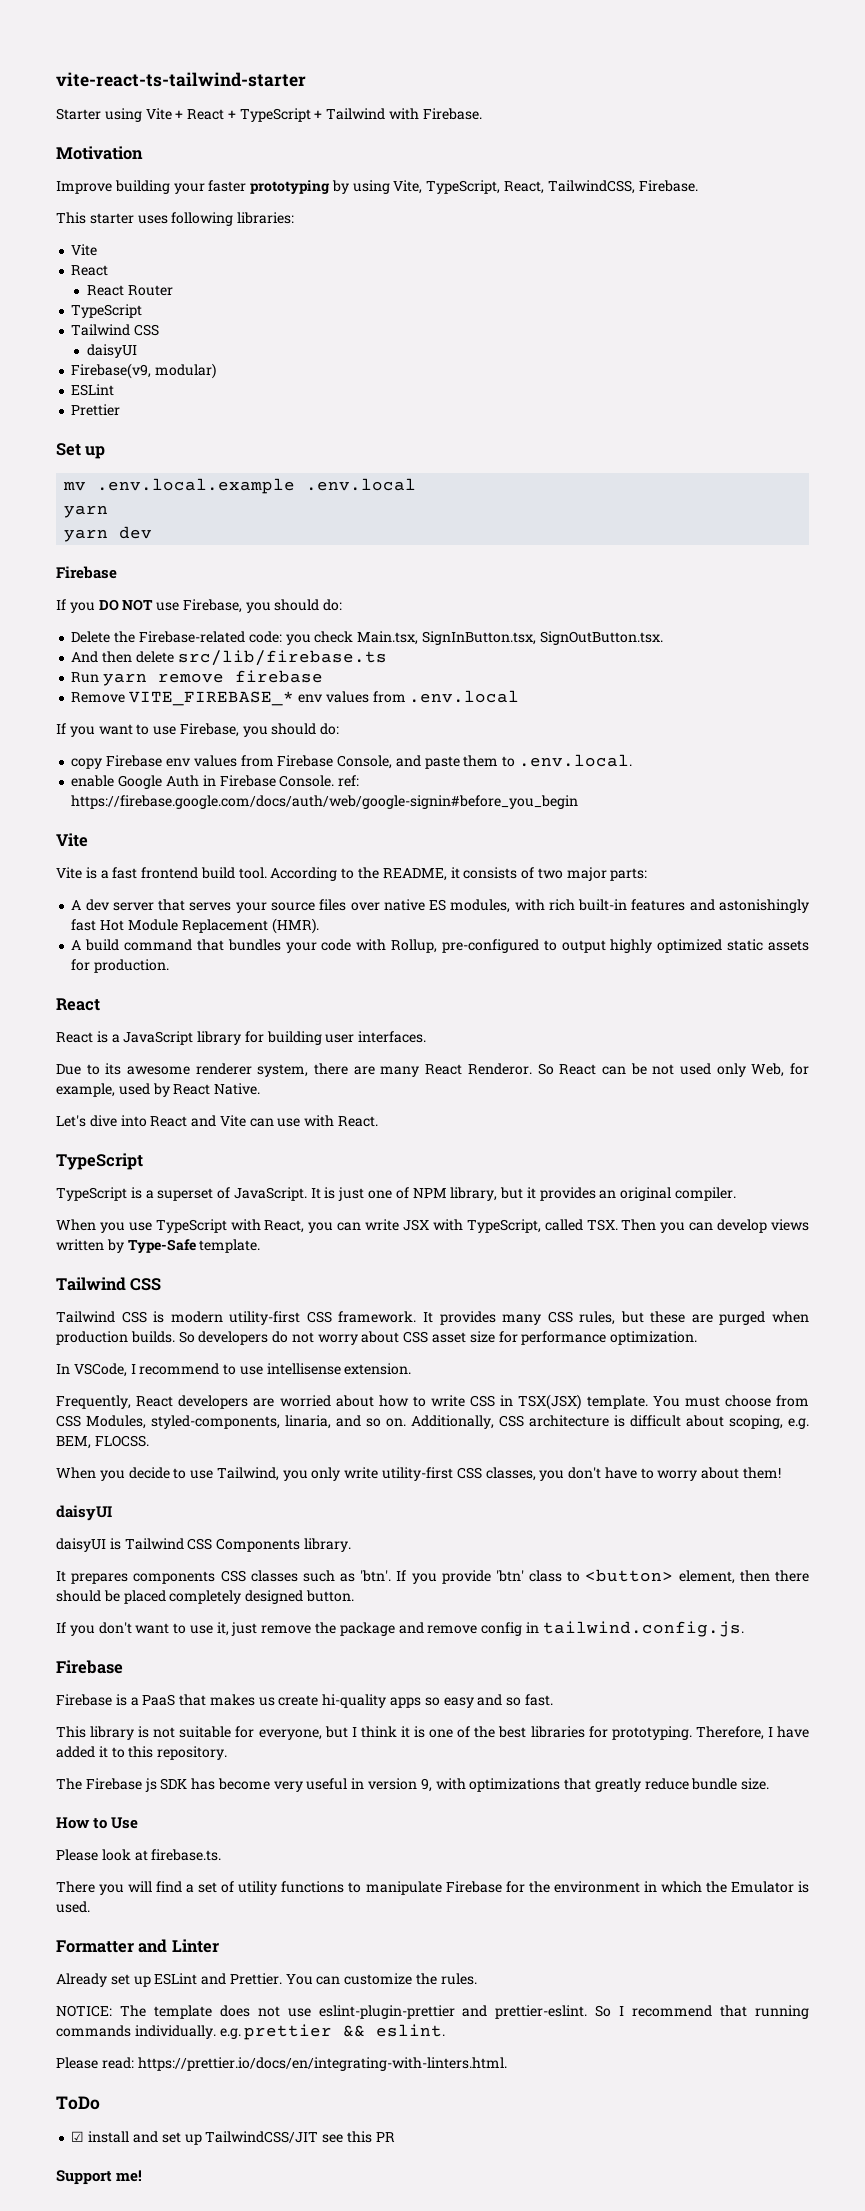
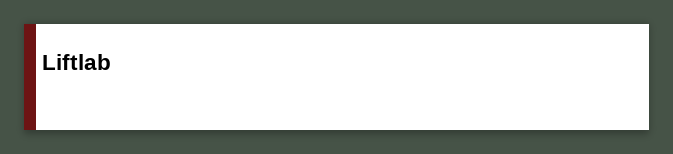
- vite-react-ts-tailwind-starter
- Starter using Vite + React + TypeScript + Tailwind with Firebase.
- Motivation
- Improve building your faster prototyping by using Vite, TypeScript, React, TailwindCSS, Firebase.
- This starter uses following libraries:
- Vite
- React
- React Router
- TypeScript
- Tailwind CSS
- daisyUI
- Firebase(v9, modular)
- ESLint
- Prettier
- Set up
- mv .env.local.example .env.local
- yarn
- yarn dev
- Firebase
- If you DO NOT use Firebase, you should do:
- Delete the Firebase-related code: you check Main.tsx, SignInButton.tsx, SignOutButton.tsx.
- And then delete src/lib/firebase.ts
- Run yarn remove firebase
- Remove VITE_FIREBASE_* env values from .env.local
- If you want to use Firebase, you should do:
- copy Firebase env values from Firebase Console, and paste them to .env.local.
- enable Google Auth in Firebase Console. ref: https://firebase.google.com/docs/auth/web/google-signin#before_you_begin
- Vite
- Vite is a fast frontend build tool. According to the README, it consists of two major parts:
- A dev server that serves your source files over native ES modules, with rich built-in features and astonishingly fast Hot Module Replacement (HMR).
- A build command that bundles your code with Rollup, pre-configured to output highly optimized static assets for production.
- React
- React is a JavaScript library for building user interfaces.
- Due to its awesome renderer system, there are many React Renderor. So React can be not used only Web, for example, used by React Native.
- Let's dive into React and Vite can use with React.
- TypeScript
- TypeScript is a superset of JavaScript. It is just one of NPM library, but it provides an original compiler.
- When you use TypeScript with React, you can write JSX with TypeScript, called TSX. Then you can develop views written by Type-Safe template.
- Tailwind CSS
- Tailwind CSS is modern utility-first CSS framework. It provides many CSS rules, but these are purged when production builds. So developers do not worry about CSS asset size for performance optimization.
- In VSCode, I recommend to use intellisense extension.
- Frequently, React developers are worried about how to write CSS in TSX(JSX) template. You must choose from CSS Modules, styled-components, linaria, and so on. Additionally, CSS architecture is difficult about scoping, e.g. BEM, FLOCSS.
- When you decide to use Tailwind, you only write utility-first CSS classes, you don't have to worry about them!
- daisyUI
- daisyUI is Tailwind CSS Components library.
- It prepares components CSS classes such as 'btn'. If you provide 'btn' class to <button> element, then there should be placed completely designed button.
- If you don't want to use it, just remove the package and remove config in tailwind.config.js.
- Firebase
- Firebase is a PaaS that makes us create hi-quality apps so easy and so fast.
- This library is not suitable for everyone, but I think it is one of the best libraries for prototyping. Therefore, I have added it to this repository.
- The Firebase js SDK has become very useful in version 9, with optimizations that greatly reduce bundle size.
- How to Use
- Please look at firebase.ts.
- There you will find a set of utility functions to manipulate Firebase for the environment in which the Emulator is used.
- Formatter and Linter
- Already set up ESLint and Prettier. You can customize the rules.
- NOTICE: The template does not use eslint-plugin-prettier and prettier-eslint. So I recommend that running commands individually. e.g. prettier && eslint.
- Please read: https://prettier.io/docs/en/integrating-with-linters.html.
- ToDo
- ☑ install and set up TailwindCSS/JIT see this PR
- Support me!
+ Liftlab

